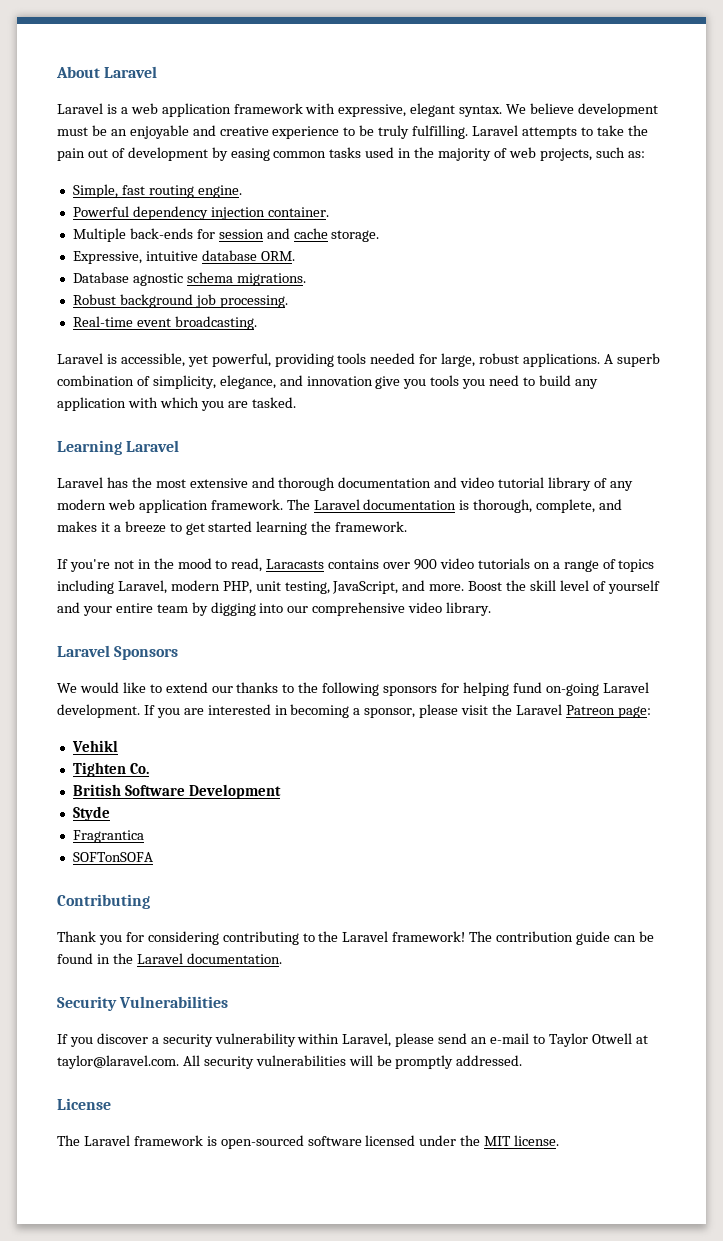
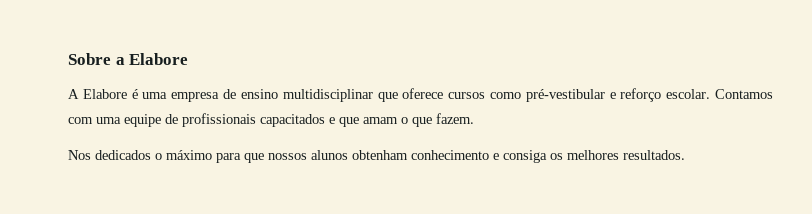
- About Laravel
- Laravel is a web application framework with expressive, elegant syntax. We believe development must be an enjoyable and creative experience to be truly fulfilling. Laravel attempts to take the pain out of development by easing common tasks used in the majority of web projects, such as:
- Simple, fast routing engine.
- Powerful dependency injection container.
- Multiple back-ends for session and cache storage.
- Expressive, intuitive database ORM.
- Database agnostic schema migrations.
- Robust background job processing.
- Real-time event broadcasting.
- Laravel is accessible, yet powerful, providing tools needed for large, robust applications. A superb combination of simplicity, elegance, and innovation give you tools you need to build any application with which you are tasked.
- Learning Laravel
- Laravel has the most extensive and thorough documentation and video tutorial library of any modern web application framework. The Laravel documentation is thorough, complete, and makes it a breeze to get started learning the framework.
- If you're not in the mood to read, Laracasts contains over 900 video tutorials on a range of topics including Laravel, modern PHP, unit testing, JavaScript, and more. Boost the skill level of yourself and your entire team by digging into our comprehensive video library.
- Laravel Sponsors
- We would like to extend our thanks to the following sponsors for helping fund on-going Laravel development. If you are interested in becoming a sponsor, please visit the Laravel Patreon page:
- Vehikl
- Tighten Co.
- British Software Development
- Styde
- Fragrantica
- SOFTonSOFA
- Contributing
- Thank you for considering contributing to the Laravel framework! The contribution guide can be found in the Laravel documentation.
- Security Vulnerabilities
- If you discover a security vulnerability within Laravel, please send an e-mail to Taylor Otwell at taylor@laravel.com. All security vulnerabilities will be promptly addressed.
- License
- The Laravel framework is open-sourced software licensed under the MIT license.
+ Sobre a Elabore
+ A Elabore é uma empresa de ensino multidisciplinar que oferece cursos como pré-vestibular e reforço escolar. Contamos com uma equipe de profissionais capacitados e que amam o que fazem.
+ Nos dedicados o máximo para que nossos alunos obtenham conhecimento e consiga os melhores resultados.

